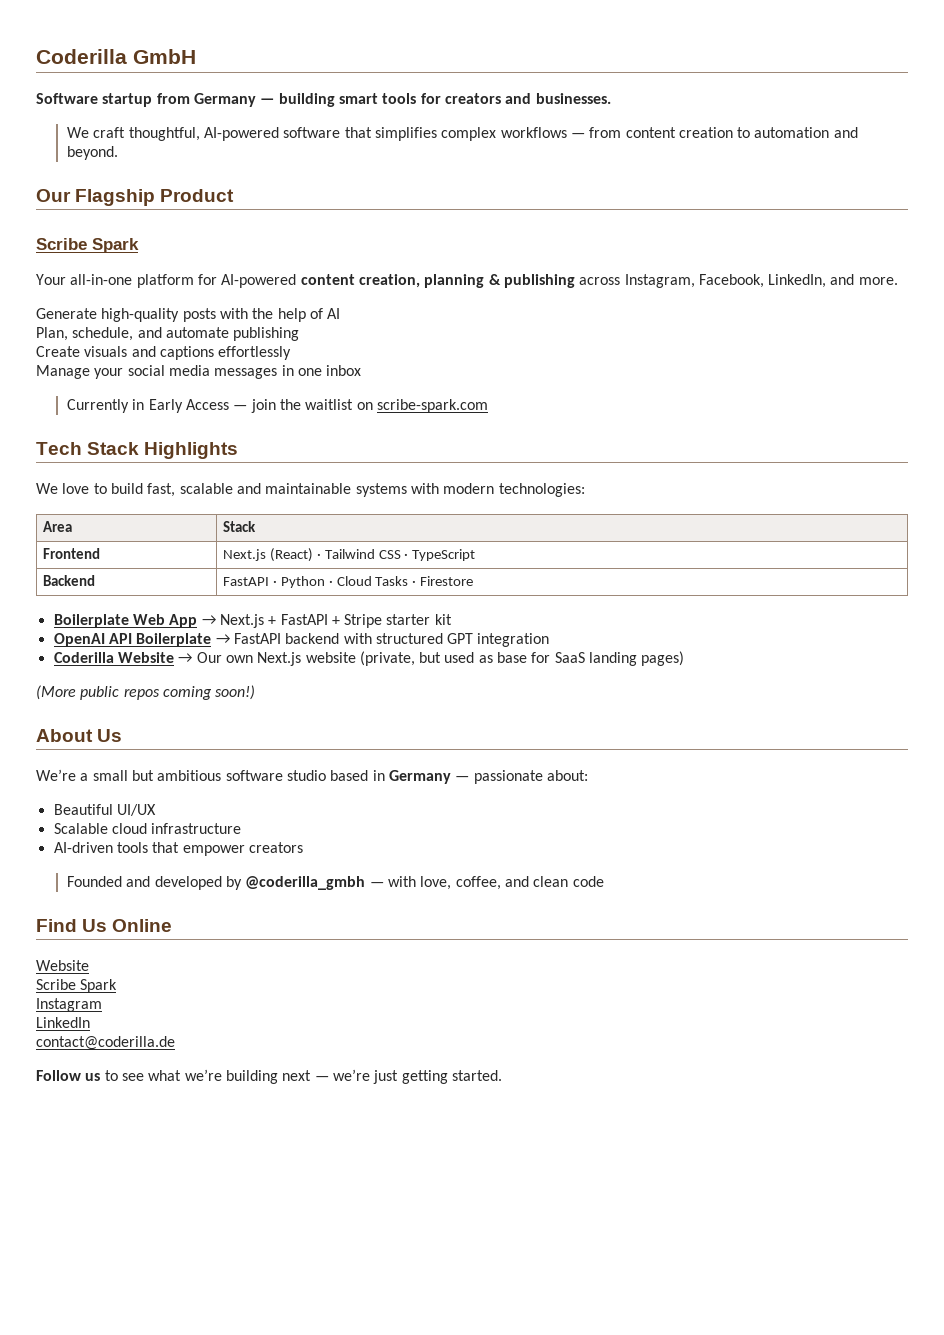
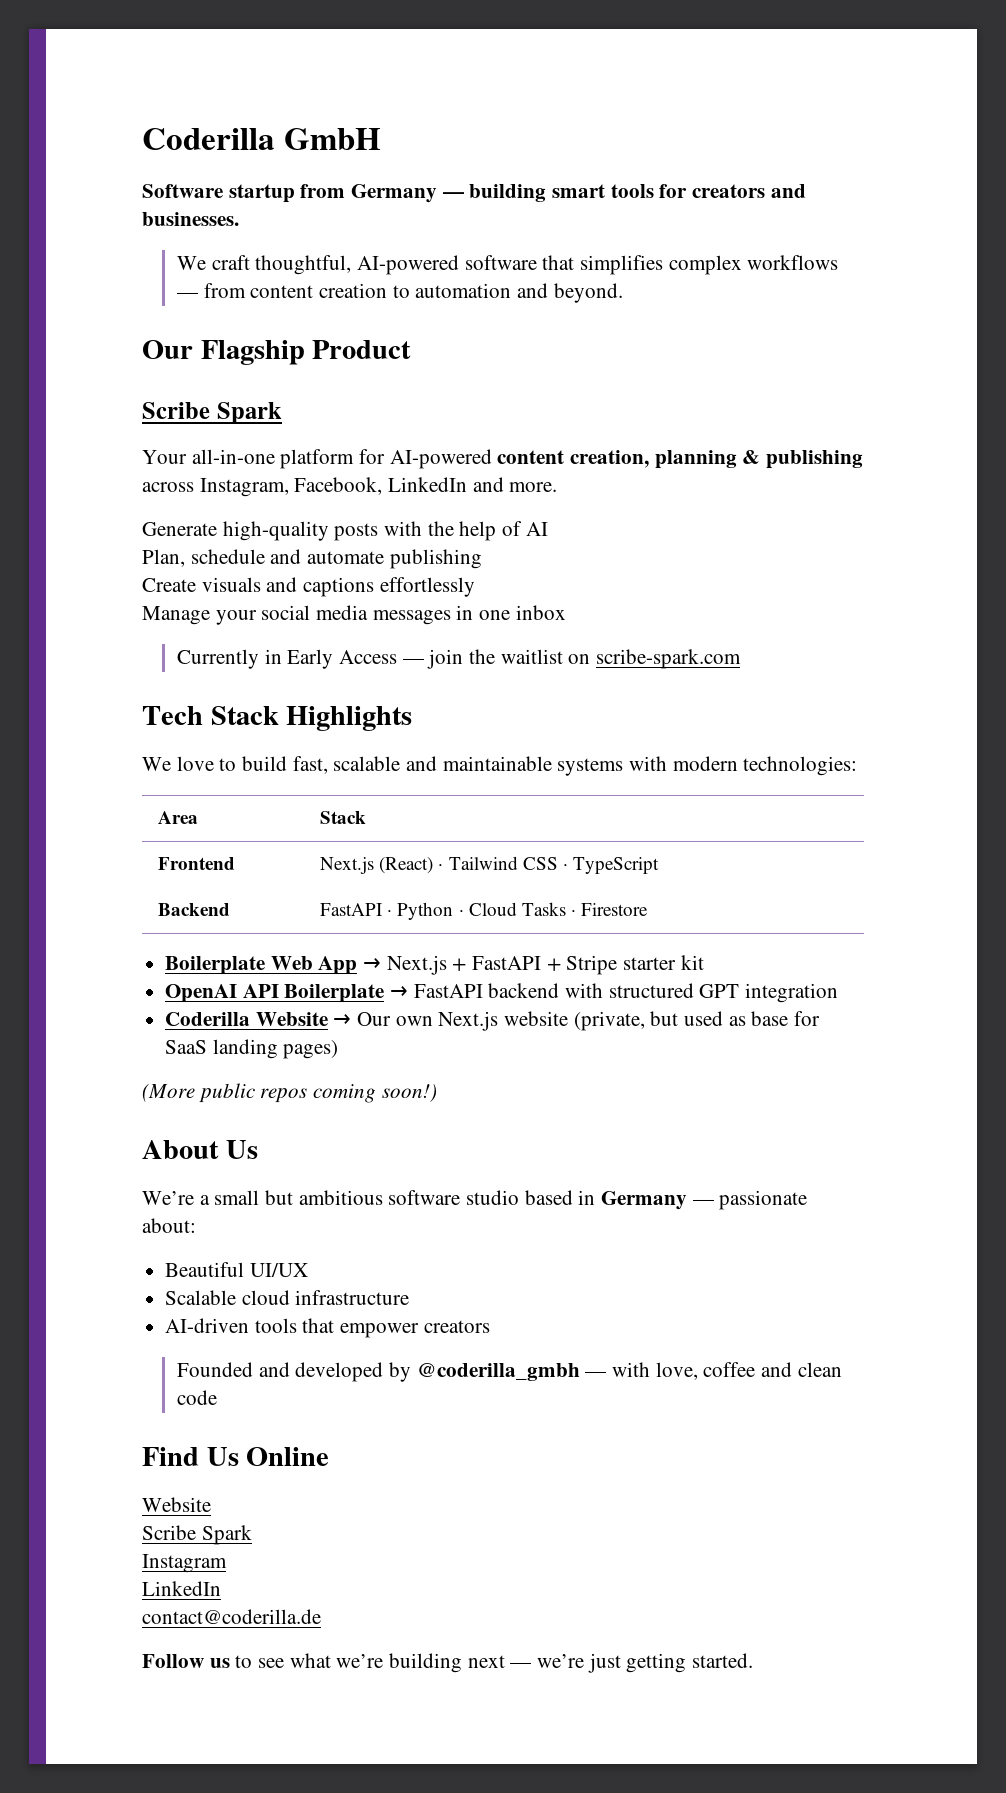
- Your all-in-one platform for AI-powered content creation, planning & publishing across Instagram, Facebook, LinkedIn, and more.
+ Your all-in-one platform for AI-powered content creation, planning & publishing across Instagram, Facebook, LinkedIn and more.
- Plan, schedule, and automate publishing
+ Plan, schedule and automate publishing
- Founded and developed by @coderilla_gmbh — with love, coffee, and clean code
+ Founded and developed by @coderilla_gmbh — with love, coffee and clean code

